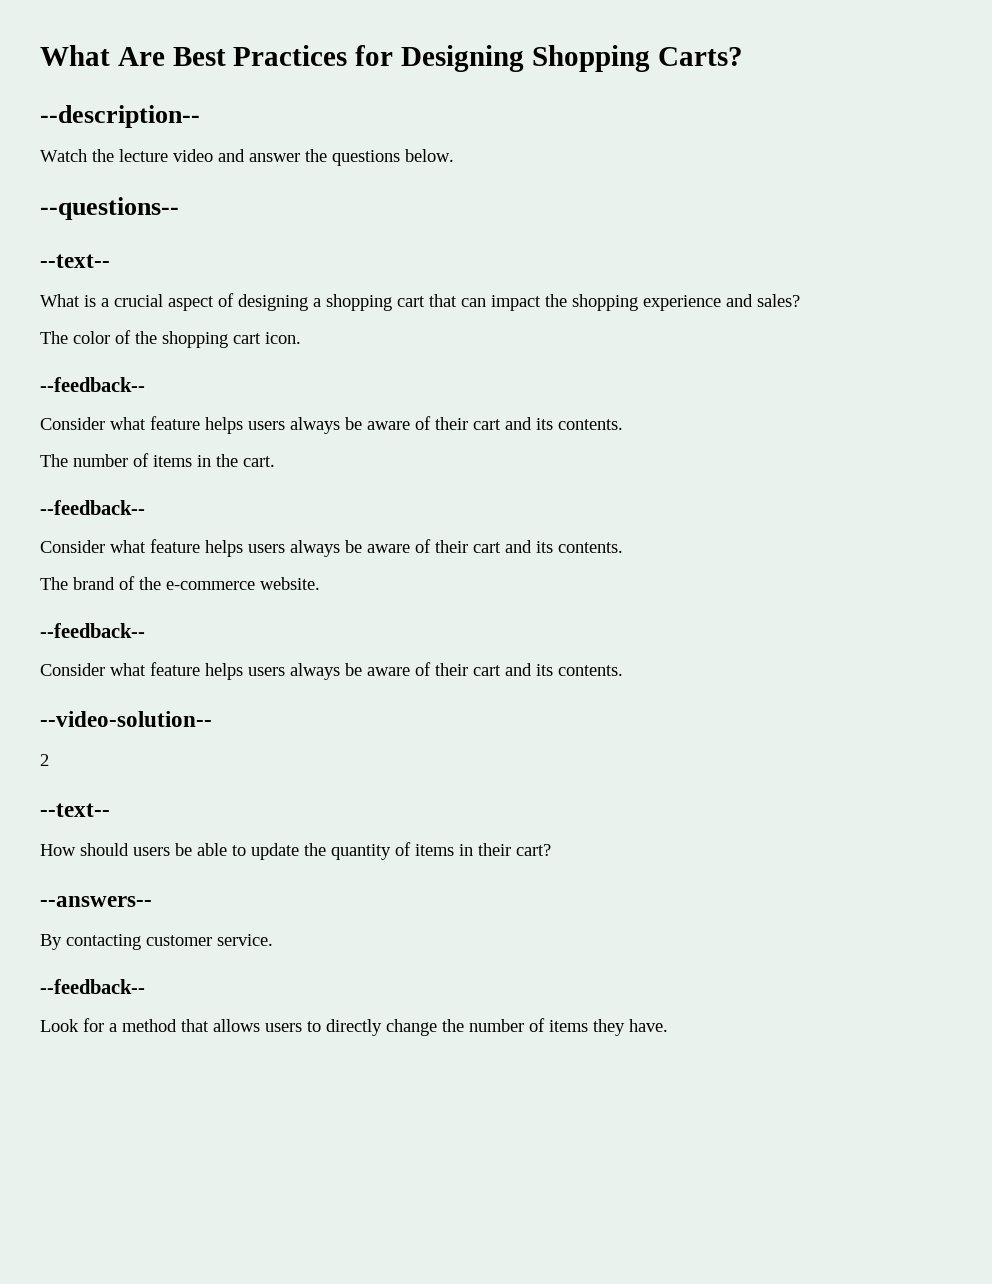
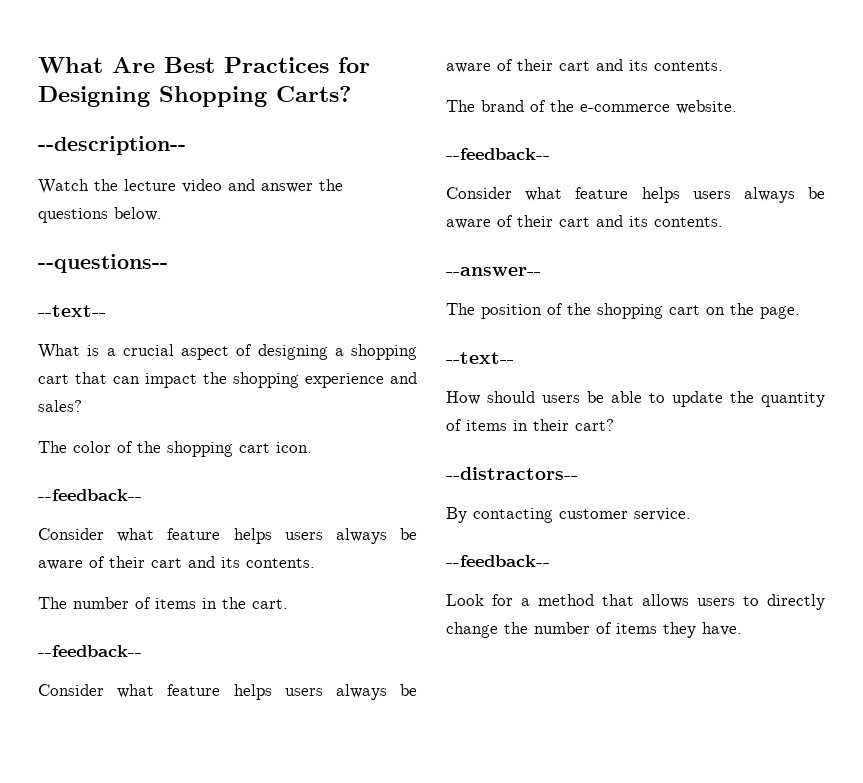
- --video-solution--
- 2
+ --answer--
+ The position of the shopping cart on the page.
- --answers--
+ --distractors--

